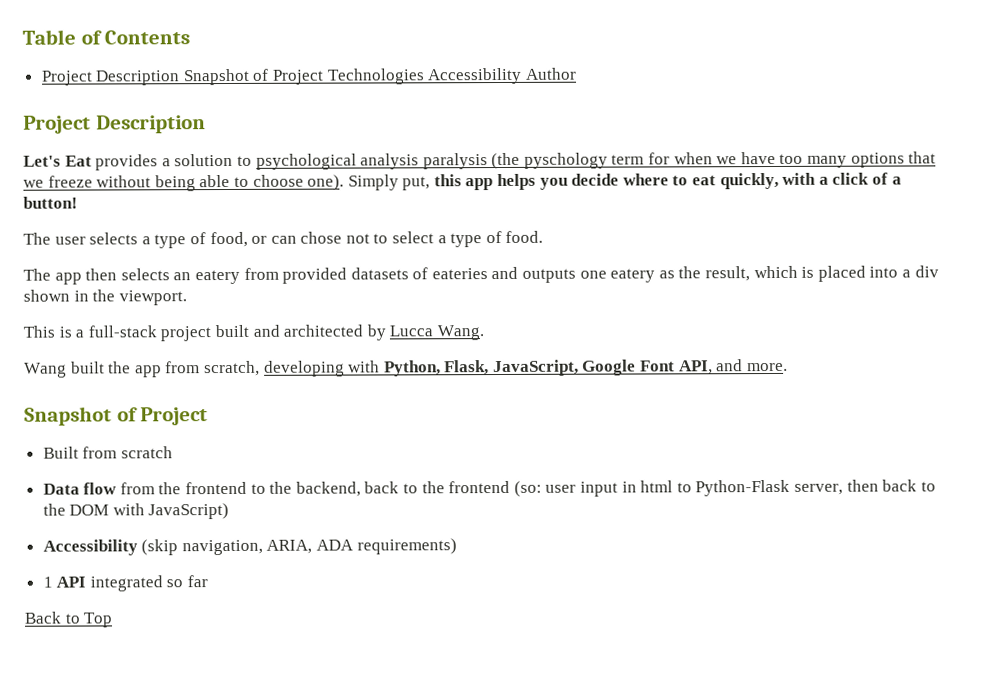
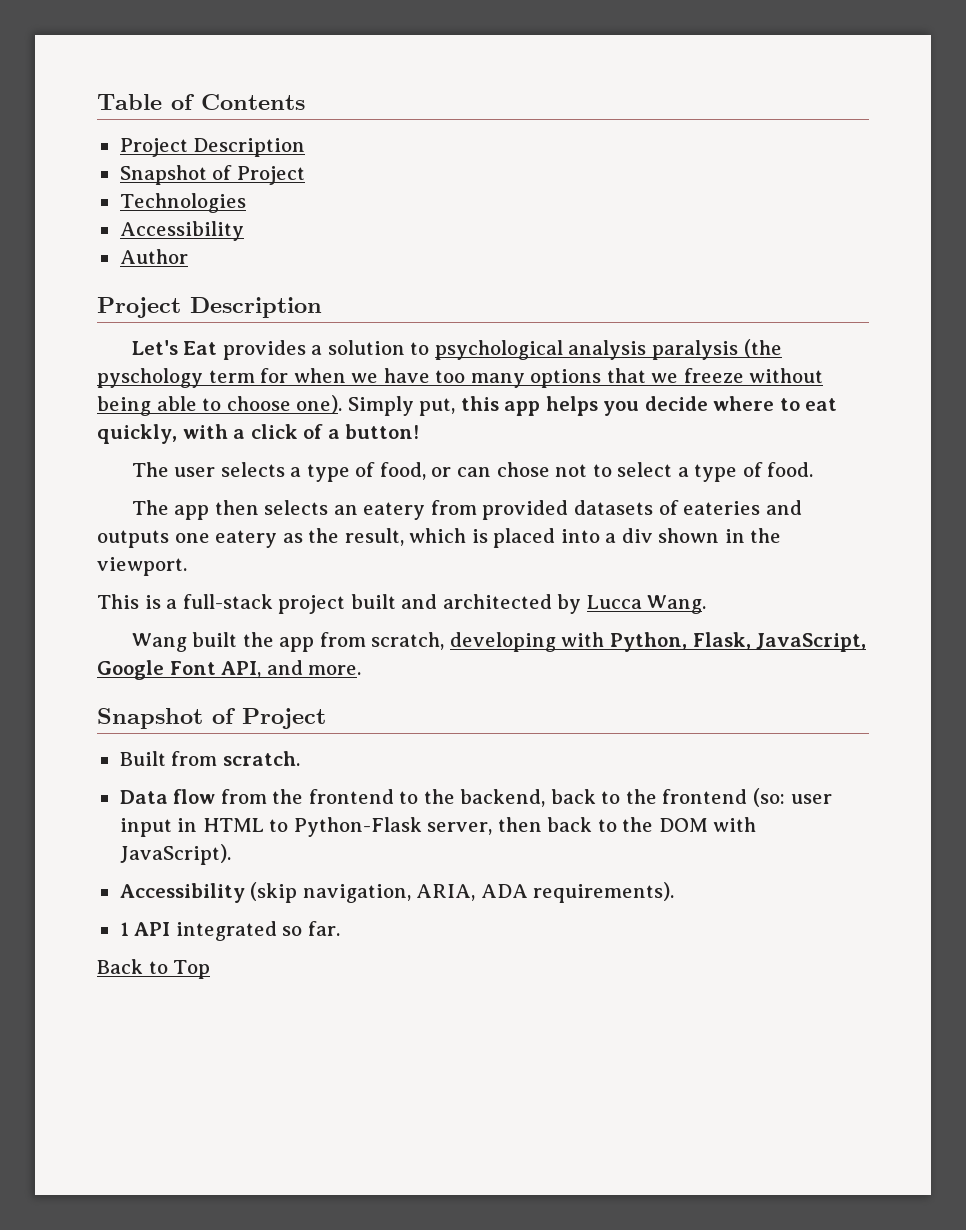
  Table of Contents
- Project Description Snapshot of Project Technologies Accessibility Author
+ Project Description
+ Snapshot of Project
+ Technologies
+ Accessibility
+ Author
- Built from scratch
+ Built from scratch.
- Data flow from the frontend to the backend, back to the frontend (so: user input in html to Python-Flask server, then back to the DOM with JavaScript)
+ Data flow from the frontend to the backend, back to the frontend (so: user input in HTML to Python-Flask server, then back to the DOM with JavaScript).
- Accessibility (skip navigation, ARIA, ADA requirements)
+ Accessibility (skip navigation, ARIA, ADA requirements).
- 1 API integrated so far
+ 1 API integrated so far.

